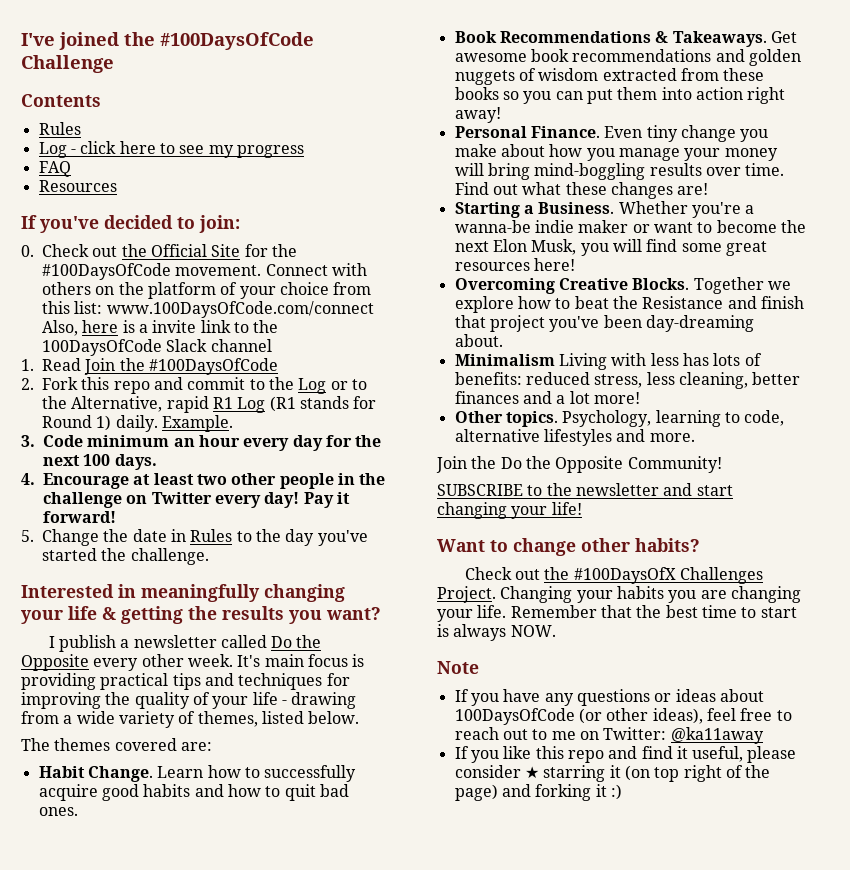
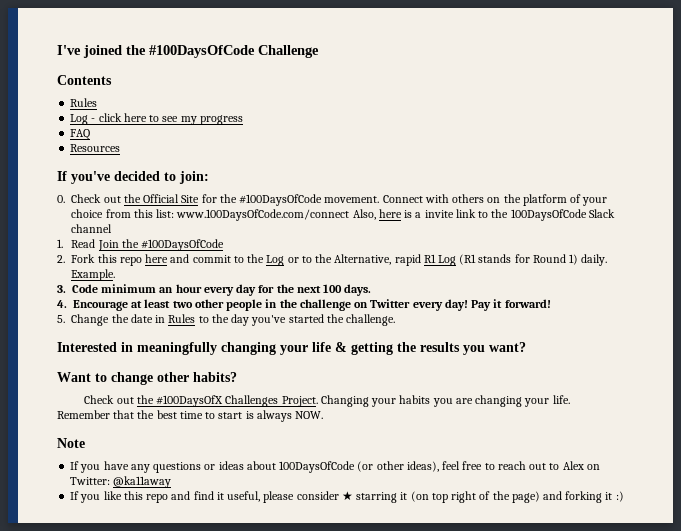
- 2. Fork this repo and commit to the Log or to the Alternative, rapid R1 Log (R1 stands for Round 1) daily.
+ 2. Fork this repo here and commit to the Log or to the Alternative, rapid R1 Log (R1 stands for Round 1) daily.
- I publish a newsletter called Do the Opposite every other week. It's main focus is providing practical tips and techniques for improving the quality of your life - drawing from a wide variety of themes, listed below.
- The themes covered are:
- Habit Change. Learn how to successfully acquire good habits and how to quit bad ones.
- Book Recommendations & Takeaways. Get awesome book recommendations and golden nuggets of wisdom extracted from these books so you can put them into action right away!
- Personal Finance. Even tiny change you make about how you manage your money will bring mind-boggling results over time. Find out what these changes are!
- Starting a Business. Whether you're a wanna-be indie maker or want to become the next Elon Musk, you will find some great resources here!
- Overcoming Creative Blocks. Together we explore how to beat the Resistance and finish that project you've been day-dreaming about.
- Minimalism Living with less has lots of benefits: reduced stress, less cleaning, better finances and a lot more!
- Other topics. Psychology, learning to code, alternative lifestyles and more.
- Join the Do the Opposite Community!
- SUBSCRIBE to the newsletter and start changing your life!
- If you have any questions or ideas about 100DaysOfCode (or other ideas), feel free to reach out to me on Twitter: @ka11away
+ If you have any questions or ideas about 100DaysOfCode (or other ideas), feel free to reach out to Alex on Twitter: @ka11away

